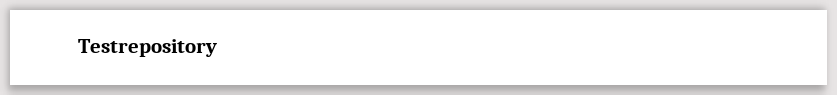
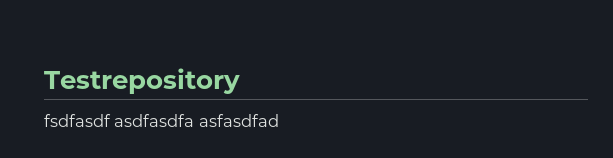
+ fsdfasdf asdfasdfa asfasdfad

